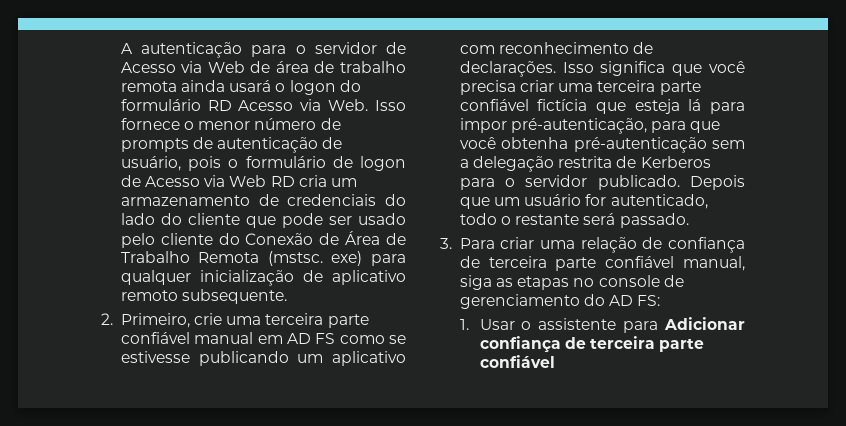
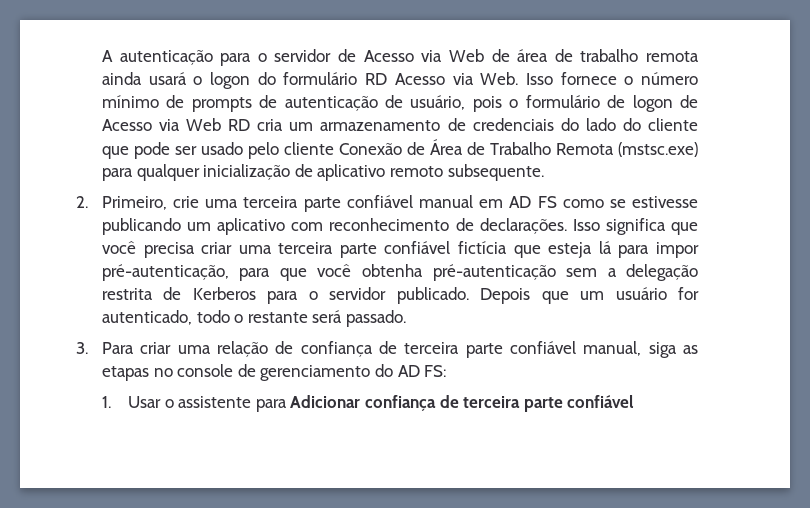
- A autenticação para o servidor de Acesso via Web de área de trabalho remota ainda usará o logon do formulário RD Acesso via Web. Isso fornece o menor número de prompts de autenticação de usuário, pois o formulário de logon de Acesso via Web RD cria um armazenamento de credenciais do lado do cliente que pode ser usado pelo cliente do Conexão de Área de Trabalho Remota (mstsc. exe) para qualquer inicialização de aplicativo remoto subsequente.
+ A autenticação para o servidor de Acesso via Web de área de trabalho remota ainda usará o logon do formulário RD Acesso via Web. Isso fornece o número mínimo de prompts de autenticação de usuário, pois o formulário de logon de Acesso via Web RD cria um armazenamento de credenciais do lado do cliente que pode ser usado pelo cliente Conexão de Área de Trabalho Remota (mstsc.exe) para qualquer inicialização de aplicativo remoto subsequente.

